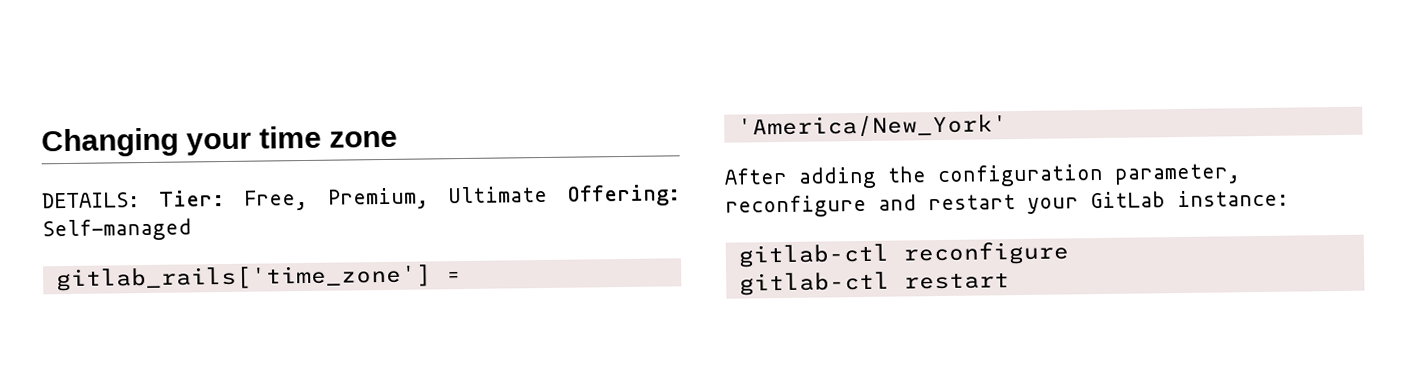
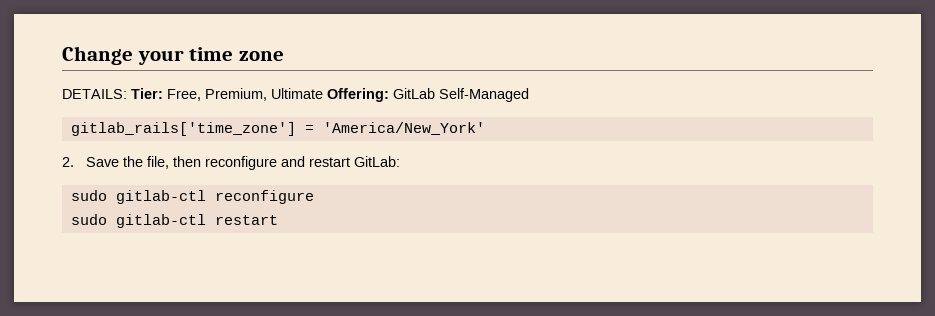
- Changing your time zone
+ Change your time zone
- DETAILS: Tier: Free, Premium, Ultimate Offering: Self-managed
+ DETAILS: Tier: Free, Premium, Ultimate Offering: GitLab Self-Managed
- After adding the configuration parameter, reconfigure and restart your GitLab instance:
- gitlab-ctl reconfigure
+ 2. Save the file, then reconfigure and restart GitLab:
+ sudo gitlab-ctl reconfigure
- gitlab-ctl restart
+ sudo gitlab-ctl restart

